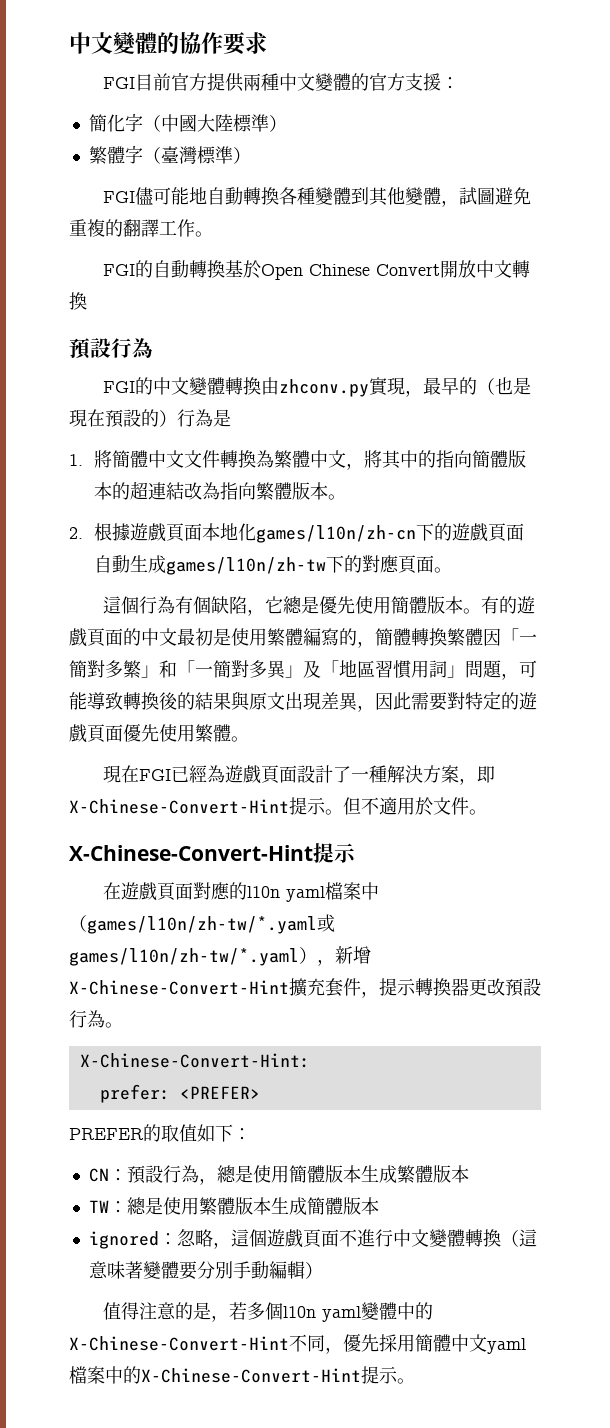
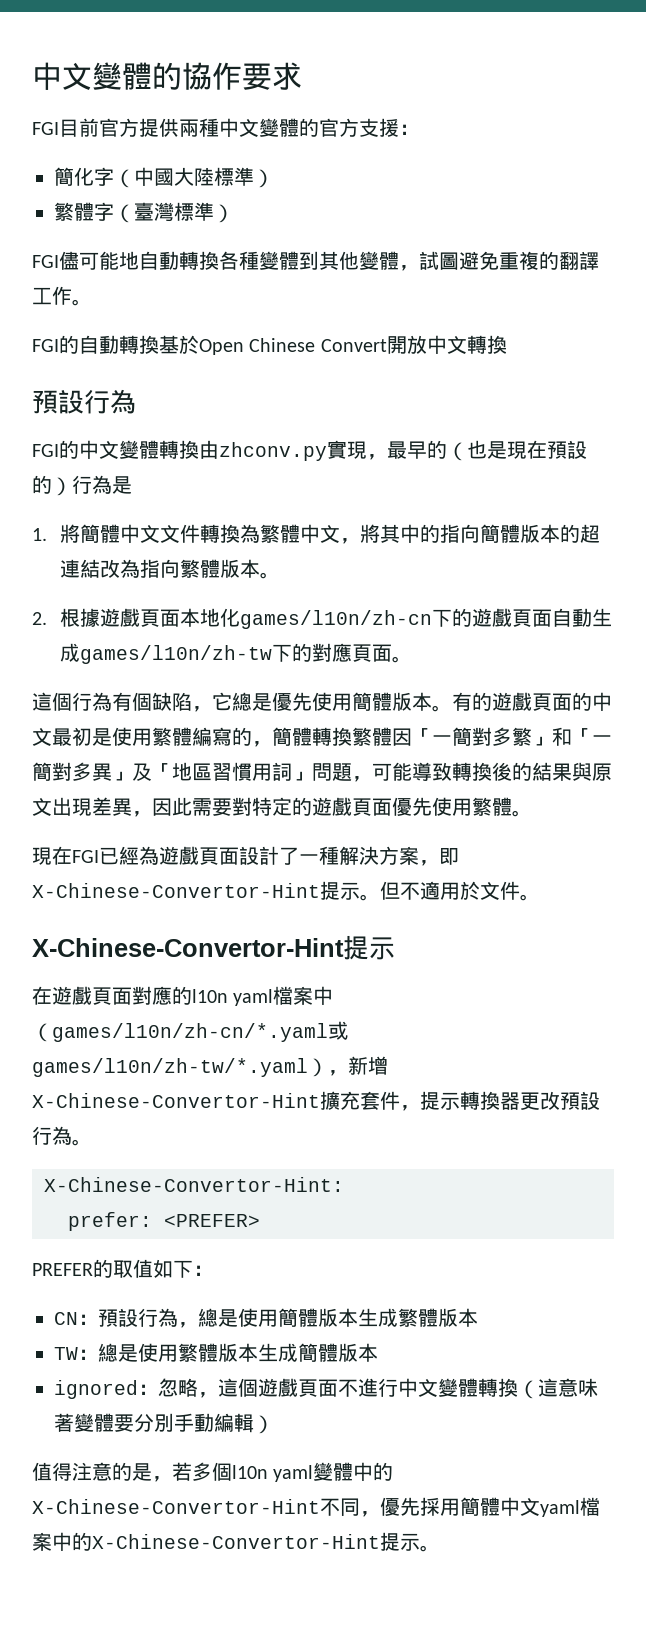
- 現在FGI已經為遊戲頁面設計了一種解決方案，即X-Chinese-Convert-Hint提示。
+ 現在FGI已經為遊戲頁面設計了一種解決方案，即X-Chinese-Convertor-Hint提示。
  但不適用於文件。
- X-Chinese-Convert-Hint提示
+ X-Chinese-Convertor-Hint提示
- 在遊戲頁面對應的l10n yaml檔案中（games/l10n/zh-tw/*.yaml或games/l10n/zh-tw/*.yaml），新增X-Chinese-Convert-Hint擴充套件，提示轉換器更改預設行為。
+ 在遊戲頁面對應的l10n yaml檔案中（games/l10n/zh-cn/*.yaml或games/l10n/zh-tw/*.yaml），新增X-Chinese-Convertor-Hint擴充套件，提示轉換器更改預設行為。
- X-Chinese-Convert-Hint:
+ X-Chinese-Convertor-Hint:
- 值得注意的是，若多個l10n yaml變體中的X-Chinese-Convert-Hint不同，優先採用簡體中文yaml檔案中的X-Chinese-Convert-Hint提示。
+ 值得注意的是，若多個l10n yaml變體中的X-Chinese-Convertor-Hint不同，優先採用簡體中文yaml檔案中的X-Chinese-Convertor-Hint提示。

